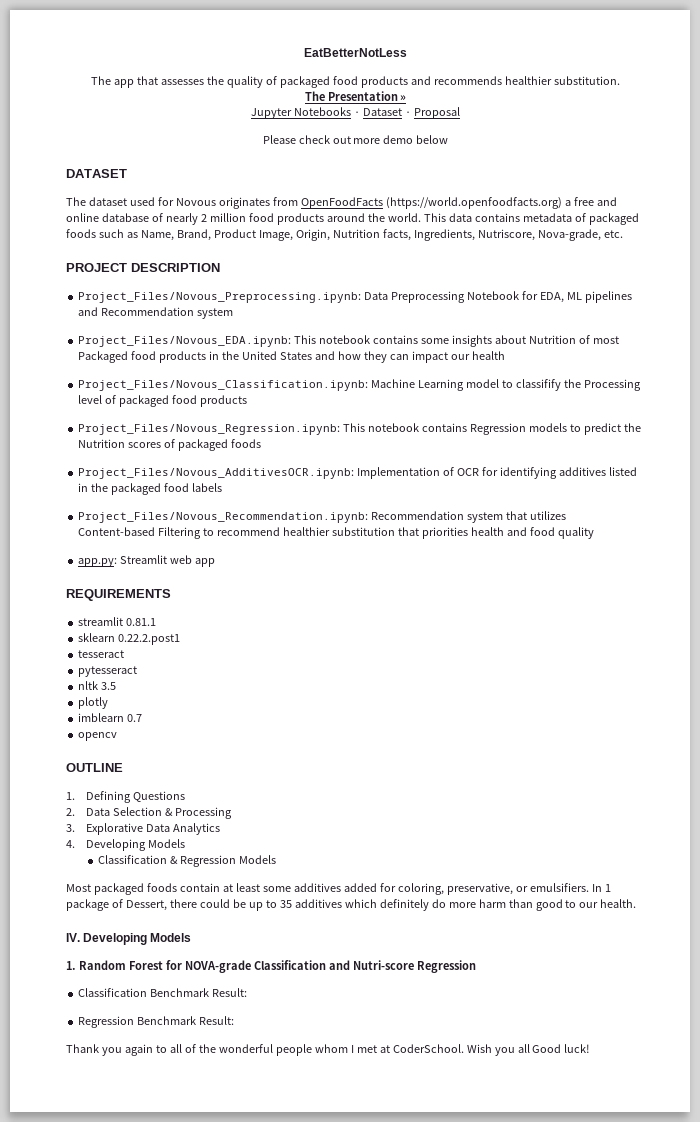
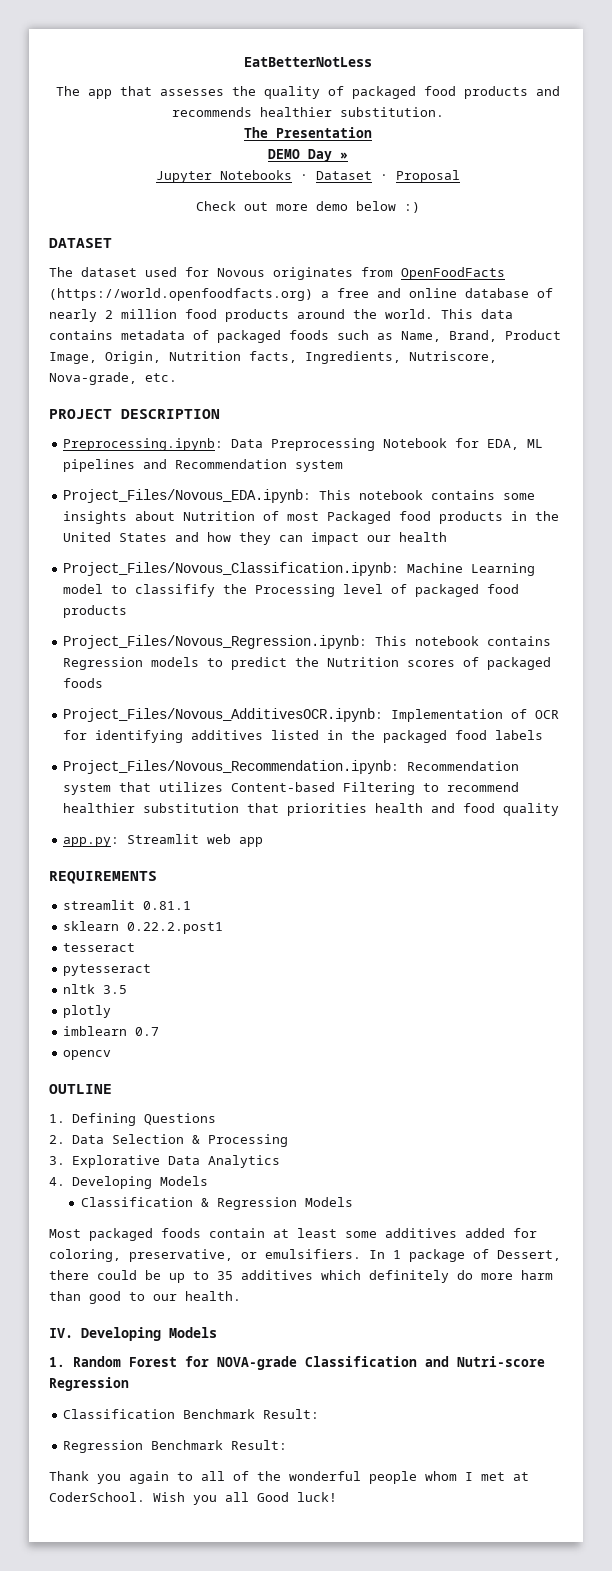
- The Presentation »
+ The Presentation
+ DEMO Day »
- Please check out more demo below
+ Check out more demo below :)
- Project_Files/Novous_Preprocessing.ipynb: Data Preprocessing Notebook for EDA, ML pipelines and Recommendation system
+ Preprocessing.ipynb: Data Preprocessing Notebook for EDA, ML pipelines and Recommendation system

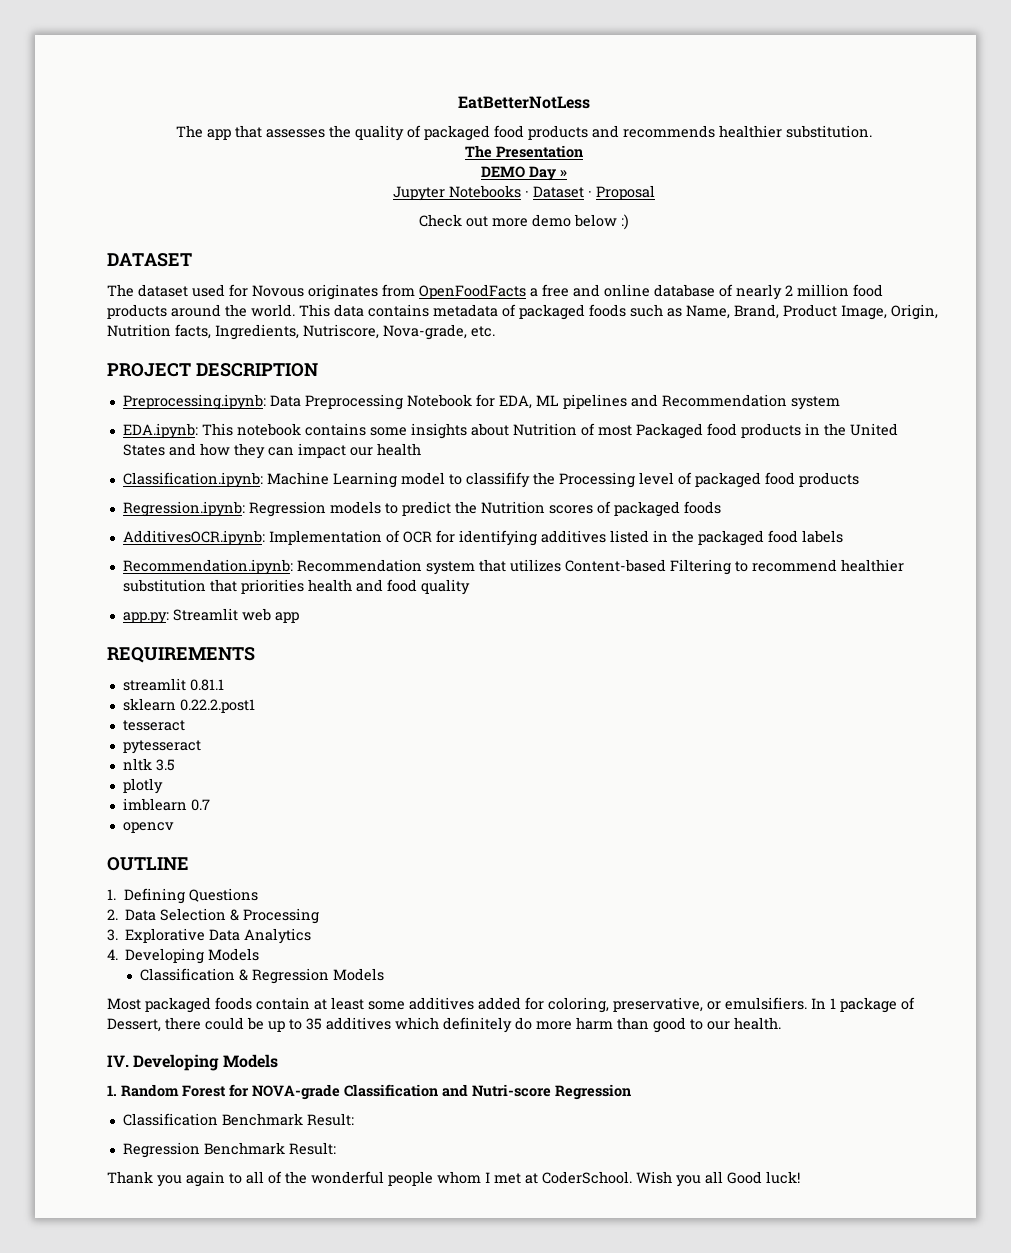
- The dataset used for Novous originates from OpenFoodFacts (https://world.openfoodfacts.org) a free and online database of nearly 2 million food products around the world.
+ The dataset used for Novous originates from OpenFoodFacts a free and online database of nearly 2 million food products around the world.
- Project_Files/Novous_EDA.ipynb: This notebook contains some insights about Nutrition of most Packaged food products in the United States and how they can impact our health
+ EDA.ipynb: This notebook contains some insights about Nutrition of most Packaged food products in the United States and how they can impact our health
- Project_Files/Novous_Classification.ipynb: Machine Learning model to classifify the Processing level of packaged food products
+ Classification.ipynb: Machine Learning model to classifify the Processing level of packaged food products
- Project_Files/Novous_Regression.ipynb: This notebook contains Regression models to predict the Nutrition scores of packaged foods
+ Regression.ipynb: Regression models to predict the Nutrition scores of packaged foods
- Project_Files/Novous_AdditivesOCR.ipynb: Implementation of OCR for identifying additives listed in the packaged food labels
+ AdditivesOCR.ipynb: Implementation of OCR for identifying additives listed in the packaged food labels
- Project_Files/Novous_Recommendation.ipynb: Recommendation system that utilizes Content-based Filtering to recommend healthier substitution that priorities health and food quality
+ Recommendation.ipynb: Recommendation system that utilizes Content-based Filtering to recommend healthier substitution that priorities health and food quality

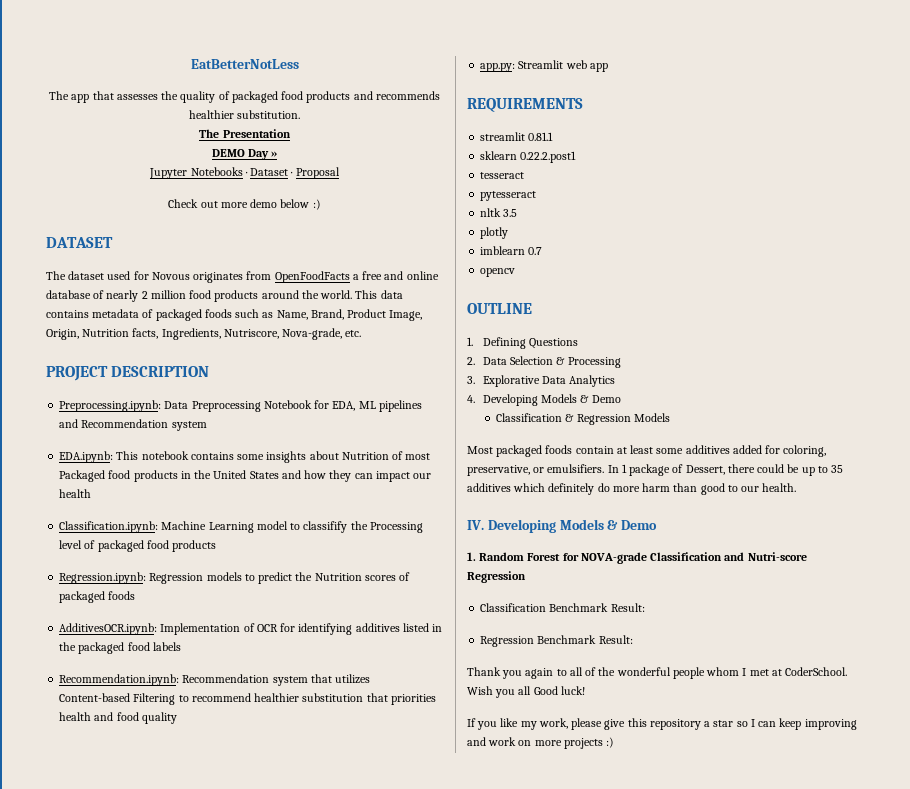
- 4. Developing Models
+ 4. Developing Models & Demo
- IV. Developing Models
+ IV. Developing Models & Demo
+ If you like my work, please give this repository a star so I can keep improving and work on more projects :)

